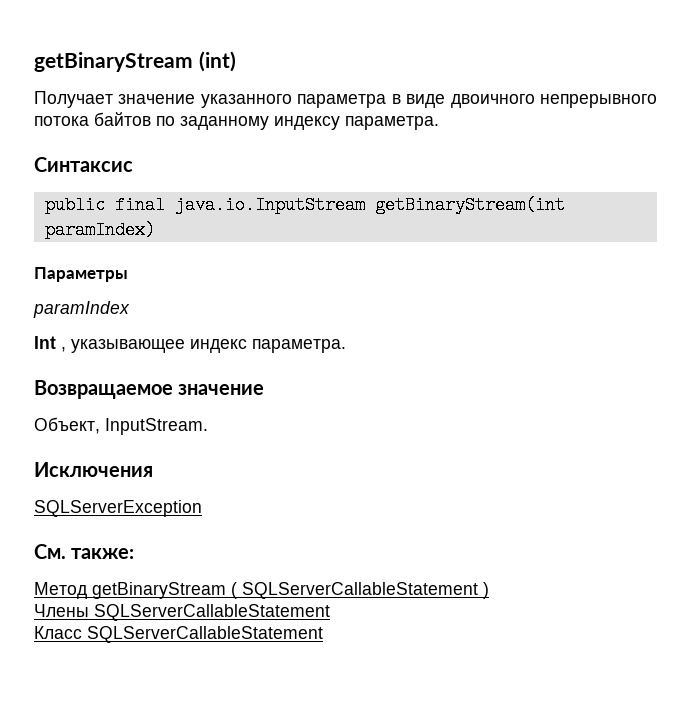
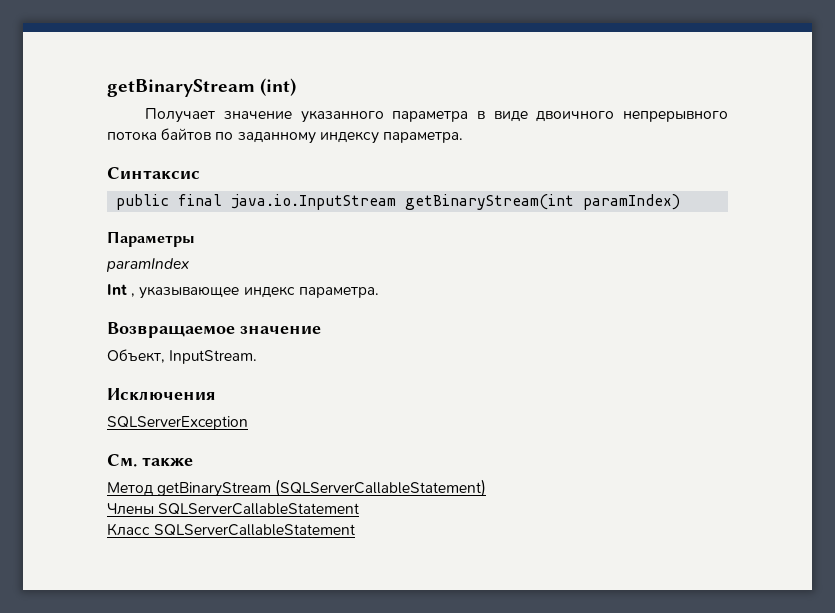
- См. также:
+ См. также
- Метод getBinaryStream ( SQLServerCallableStatement )
+ Метод getBinaryStream (SQLServerCallableStatement)

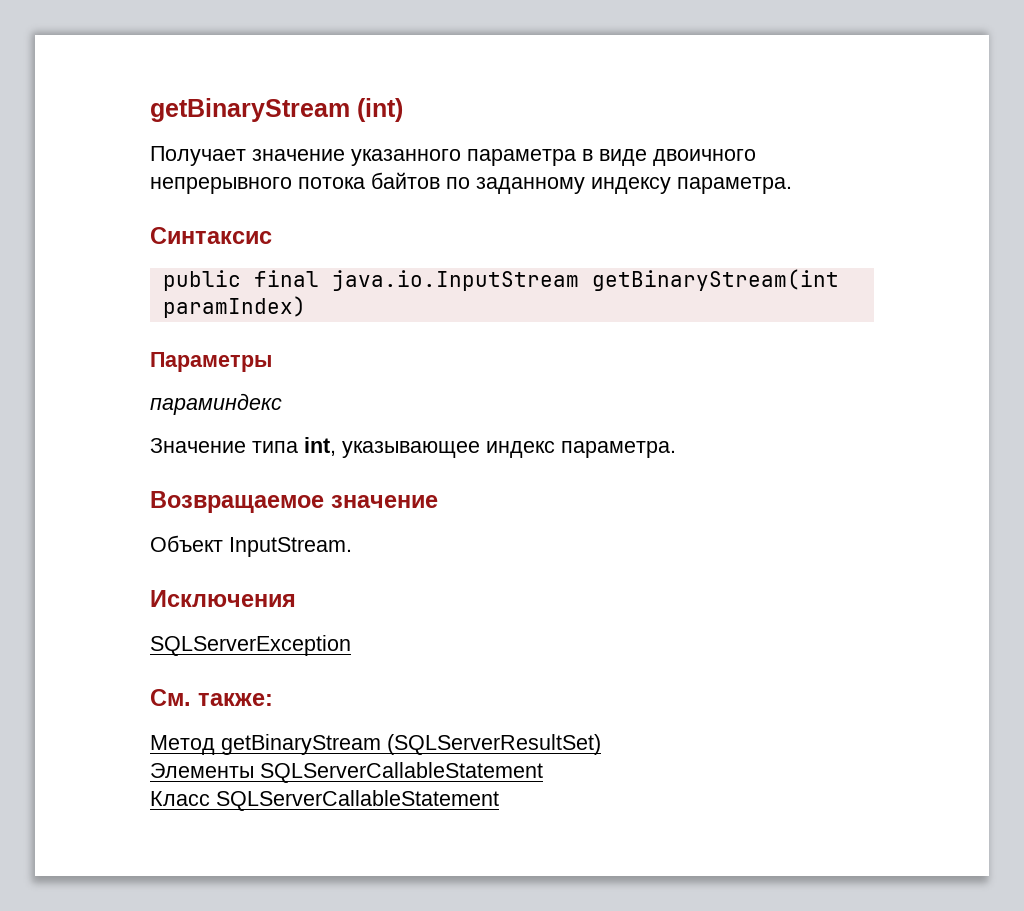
- paramIndex
- Int , указывающее индекс параметра.
+ параминдекс
+ Значение типа int, указывающее индекс параметра.
- Объект, InputStream.
+ Объект InputStream.
- См. также
+ См. также:
- Метод getBinaryStream (SQLServerCallableStatement)
- Члены SQLServerCallableStatement
+ Метод getBinaryStream (SQLServerResultSet)
+ Элементы SQLServerCallableStatement

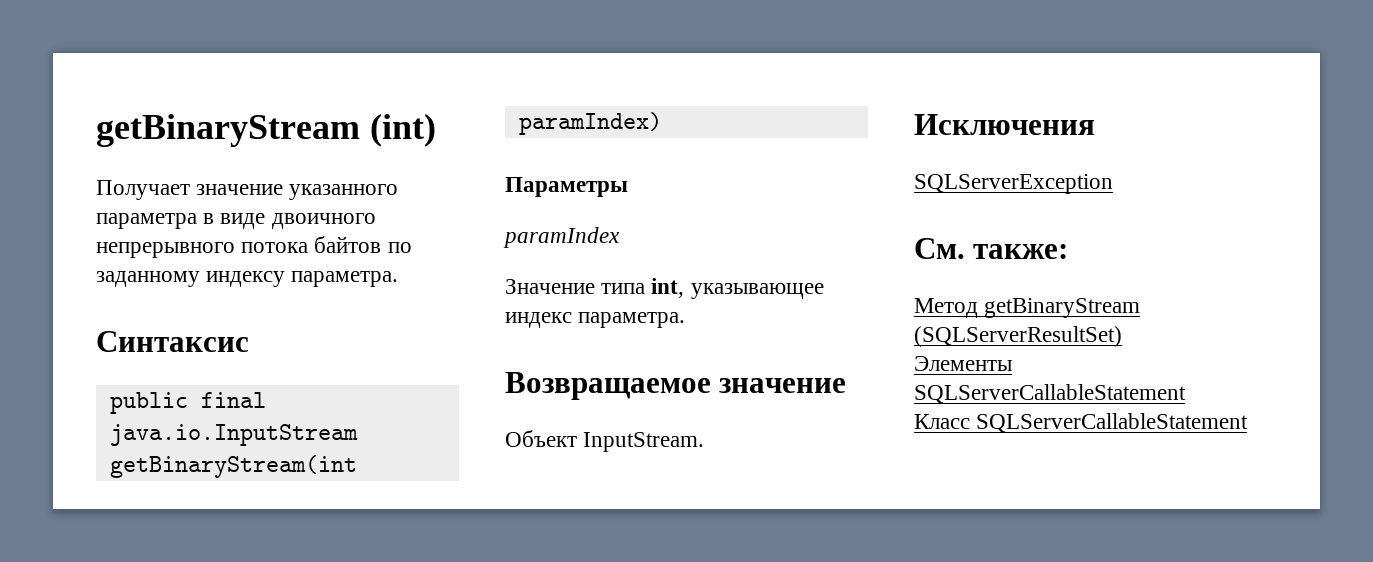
- параминдекс
+ paramIndex

